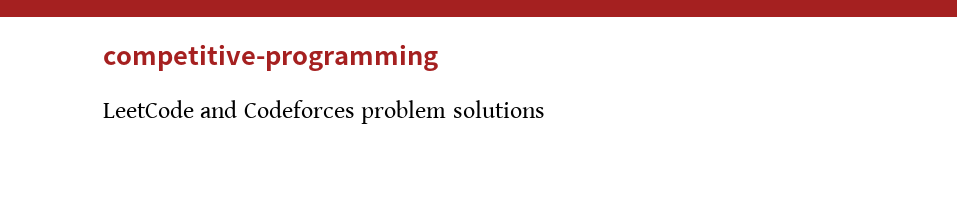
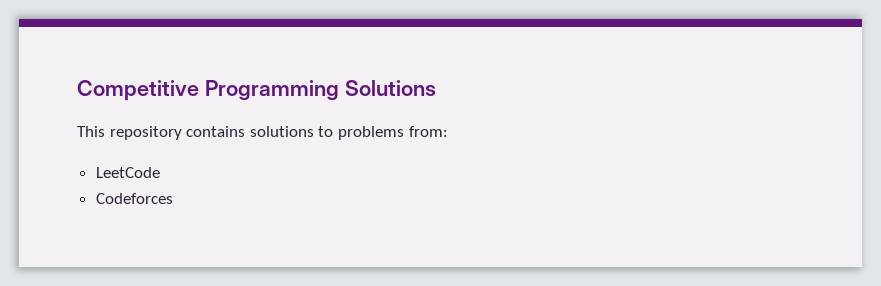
- competitive-programming
- LeetCode and Codeforces problem solutions
+ Competitive Programming Solutions
+ This repository contains solutions to problems from:
+ LeetCode
+ Codeforces

